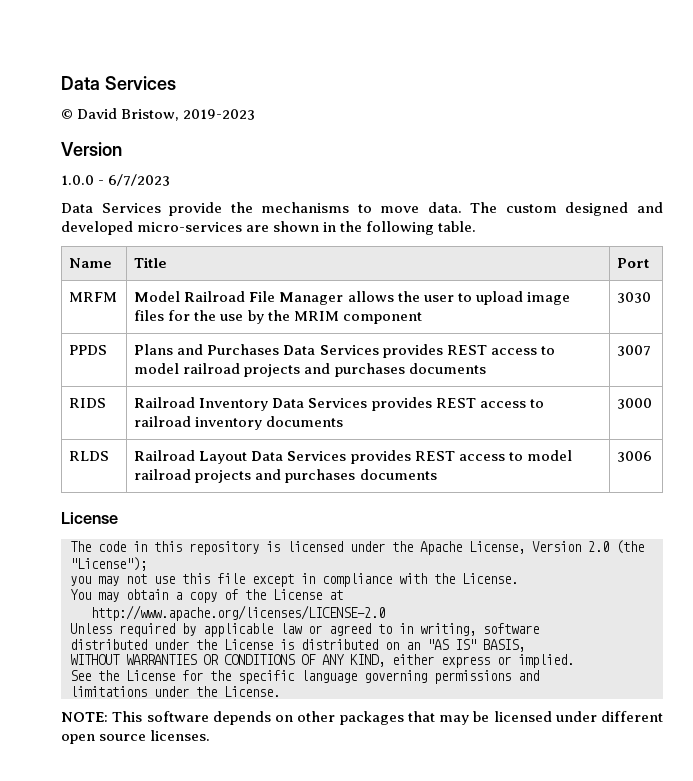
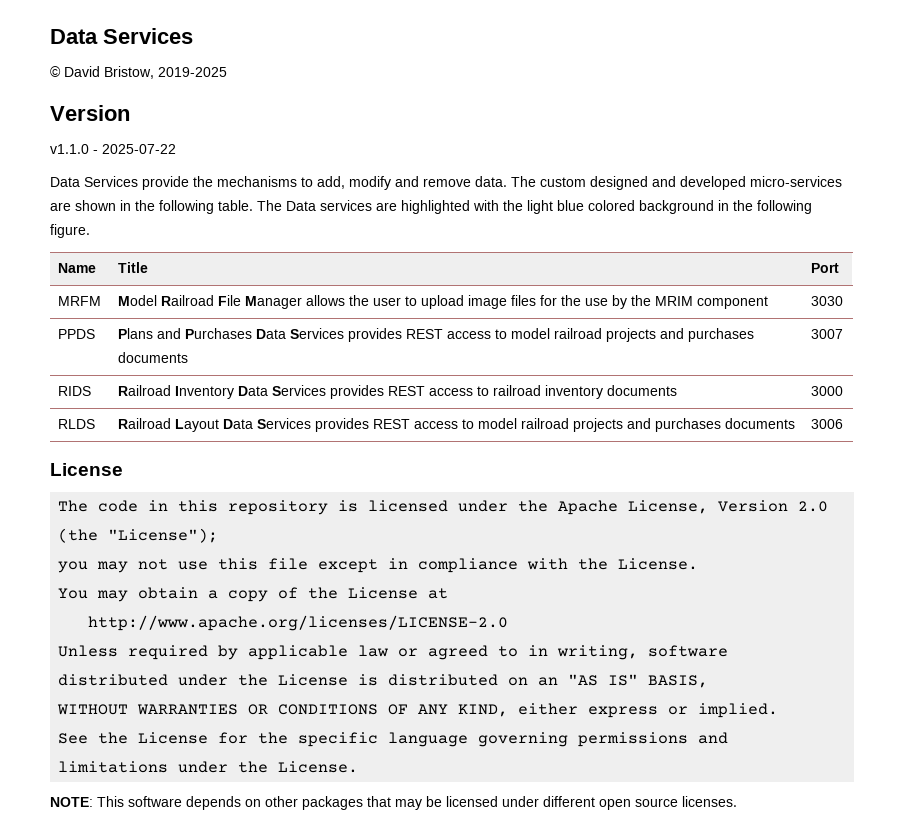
- © David Bristow, 2019-2023
+ © David Bristow, 2019-2025
- 1.0.0 - 6/7/2023
+ v1.1.0 - 2025-07-22
- Data Services provide the mechanisms to move data.
+ Data Services provide the mechanisms to add, modify and remove data.
+ The Data services are highlighted with the light blue colored background in the following figure.

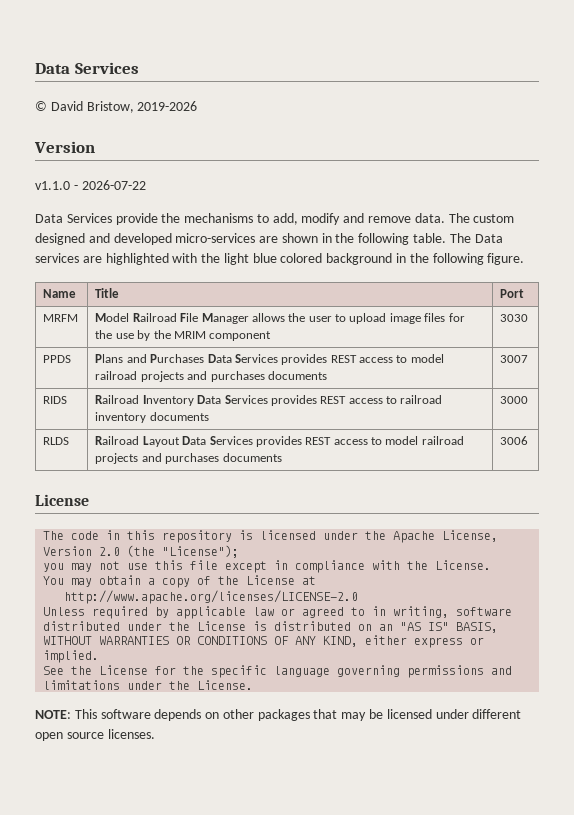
- © David Bristow, 2019-2025
+ © David Bristow, 2019-2026
- v1.1.0 - 2025-07-22
+ v1.1.0 - 2026-07-22

